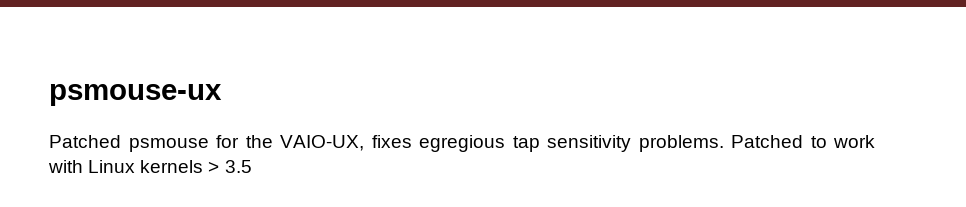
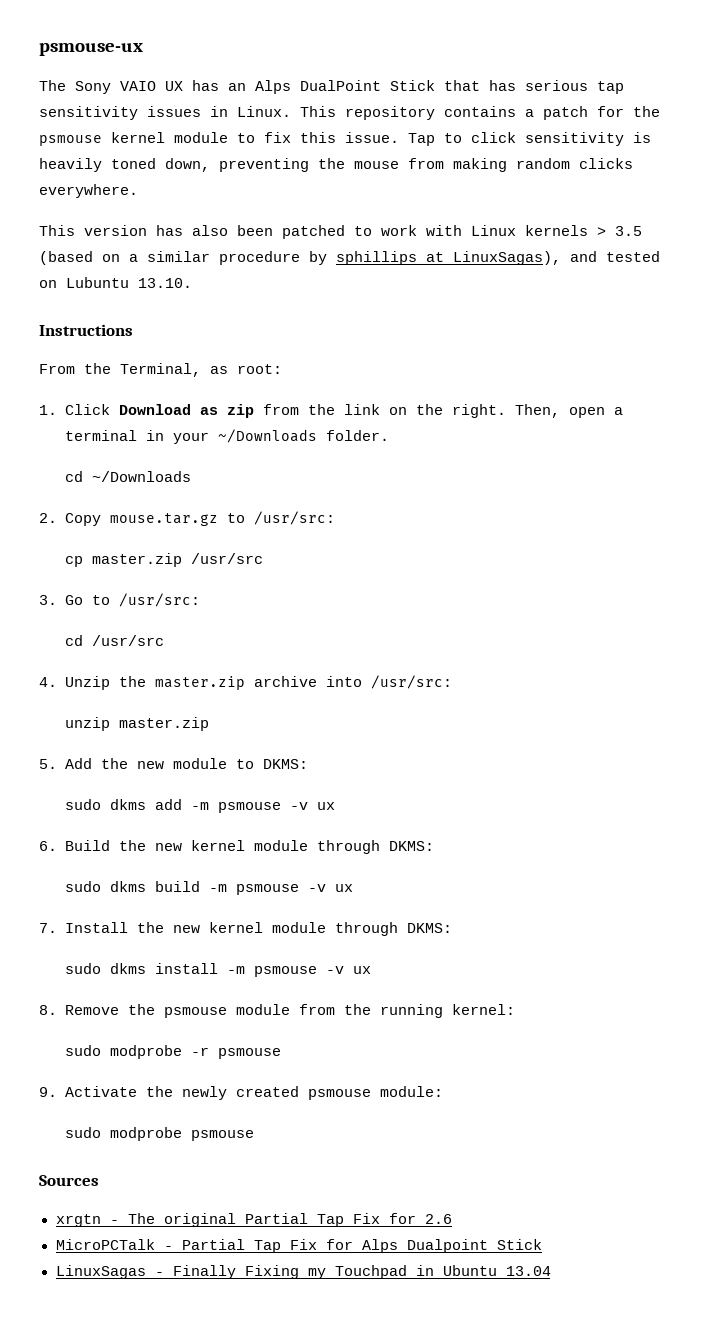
- Patched psmouse for the VAIO-UX, fixes egregious tap sensitivity problems. Patched to work with Linux kernels > 3.5
+ The Sony VAIO UX has an Alps DualPoint Stick that has serious tap sensitivity issues in Linux. This repository contains a patch for the psmouse kernel module to fix this issue. Tap to click sensitivity is heavily toned down, preventing the mouse from making random clicks everywhere.
+ This version has also been patched to work with Linux kernels > 3.5 (based on a similar procedure by sphillips at LinuxSagas), and tested on Lubuntu 13.10.
+ Instructions
+ From the Terminal, as root:
+ 1. Click Download as zip from the link on the right. Then, open a terminal in your ~/Downloads folder.
+ cd ~/Downloads
+ 2. Copy mouse.tar.gz to /usr/src:
+ cp master.zip /usr/src
+ 3. Go to /usr/src:
+ cd /usr/src
+ 4. Unzip the master.zip archive into /usr/src:
+ unzip master.zip
+ 5. Add the new module to DKMS:
+ sudo dkms add -m psmouse -v ux
+ 6. Build the new kernel module through DKMS:
+ sudo dkms build -m psmouse -v ux
+ 7. Install the new kernel module through DKMS:
+ sudo dkms install -m psmouse -v ux
+ 8. Remove the psmouse module from the running kernel:
+ sudo modprobe -r psmouse
+ 9. Activate the newly created psmouse module:
+ sudo modprobe psmouse
+ Sources
+ xrgtn - The original Partial Tap Fix for 2.6
+ MicroPCTalk - Partial Tap Fix for Alps Dualpoint Stick
+ LinuxSagas - Finally Fixing my Touchpad in Ubuntu 13.04

